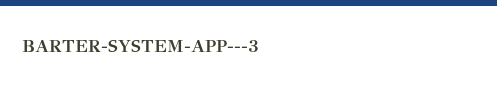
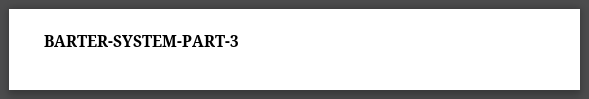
- BARTER-SYSTEM-APP---3
+ BARTER-SYSTEM-PART-3

